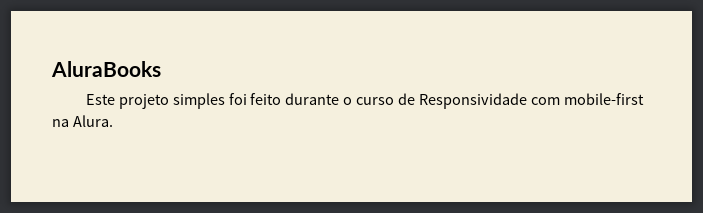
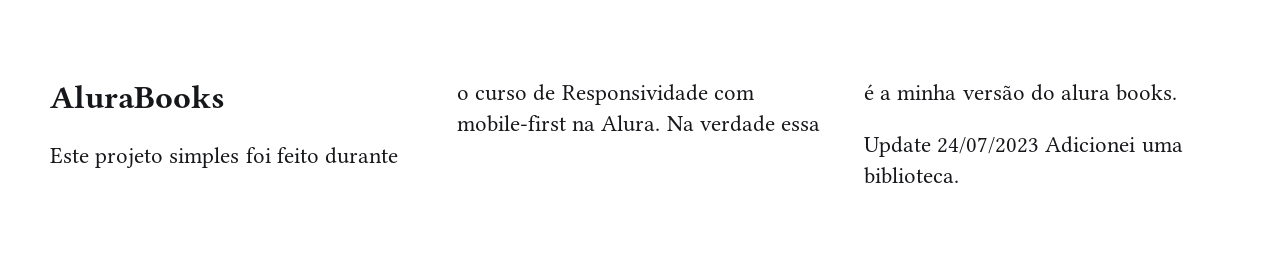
+ Na verdade essa é a minha versão do alura books.
+ Update 24/07/2023 Adicionei uma biblioteca.

